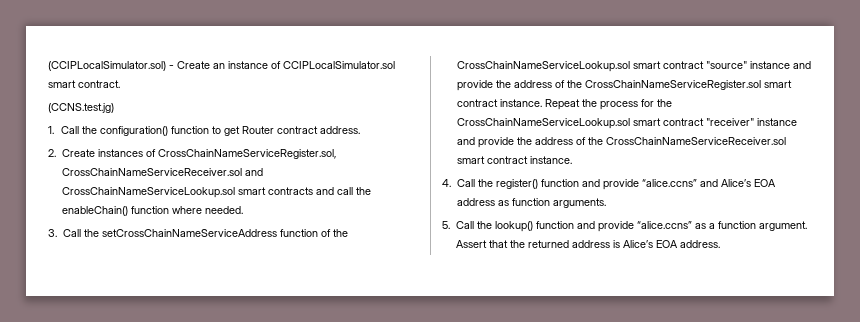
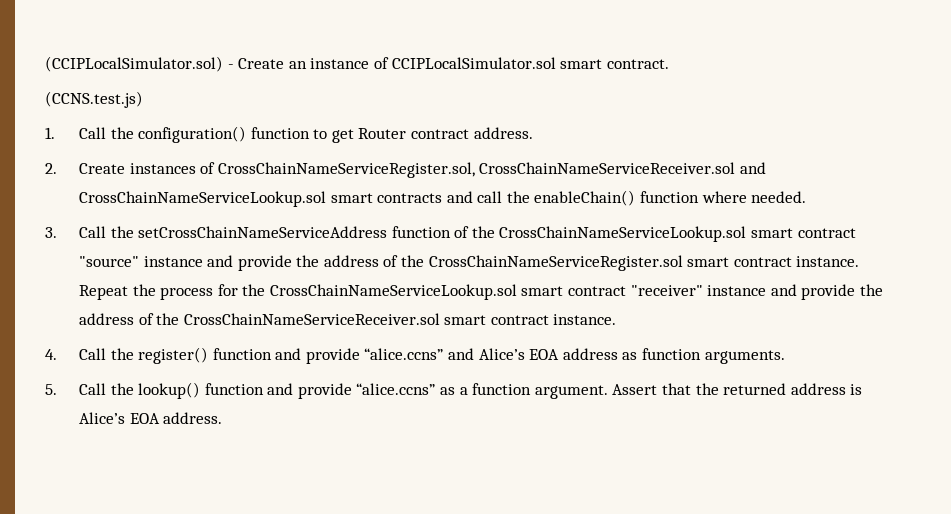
- (CCNS.test.jg)
+ (CCNS.test.js)

